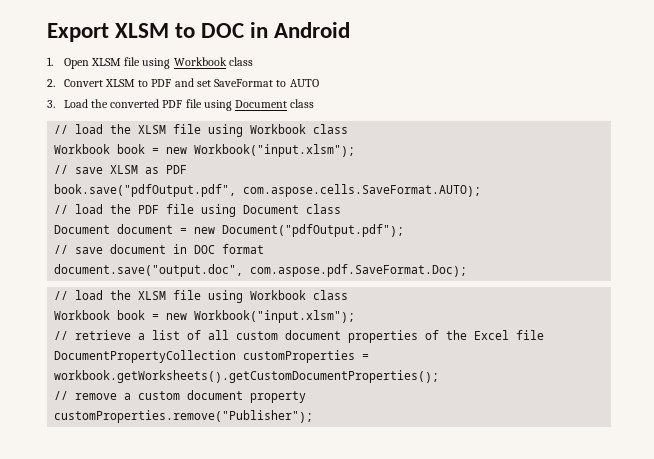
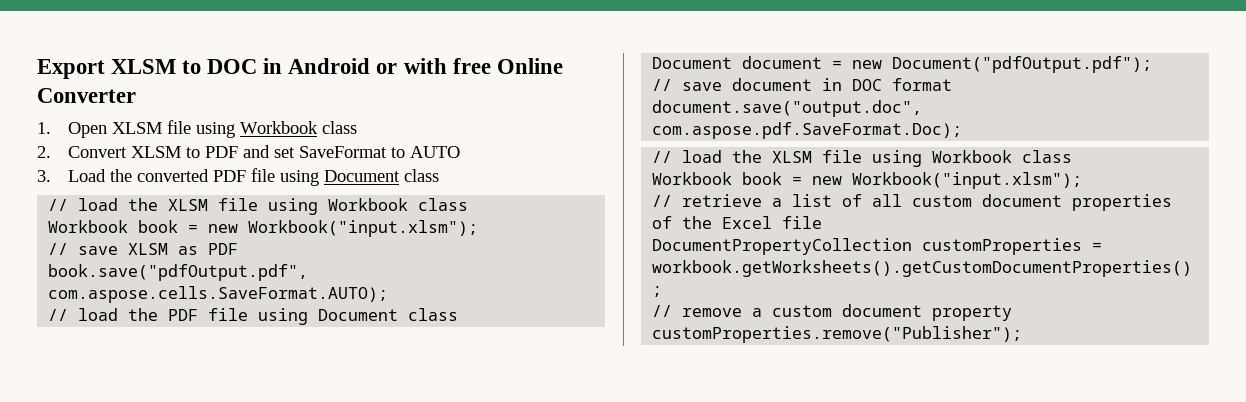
- Export XLSM to DOC in Android
+ Export XLSM to DOC in Android or with free Online Converter

